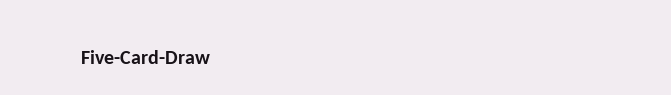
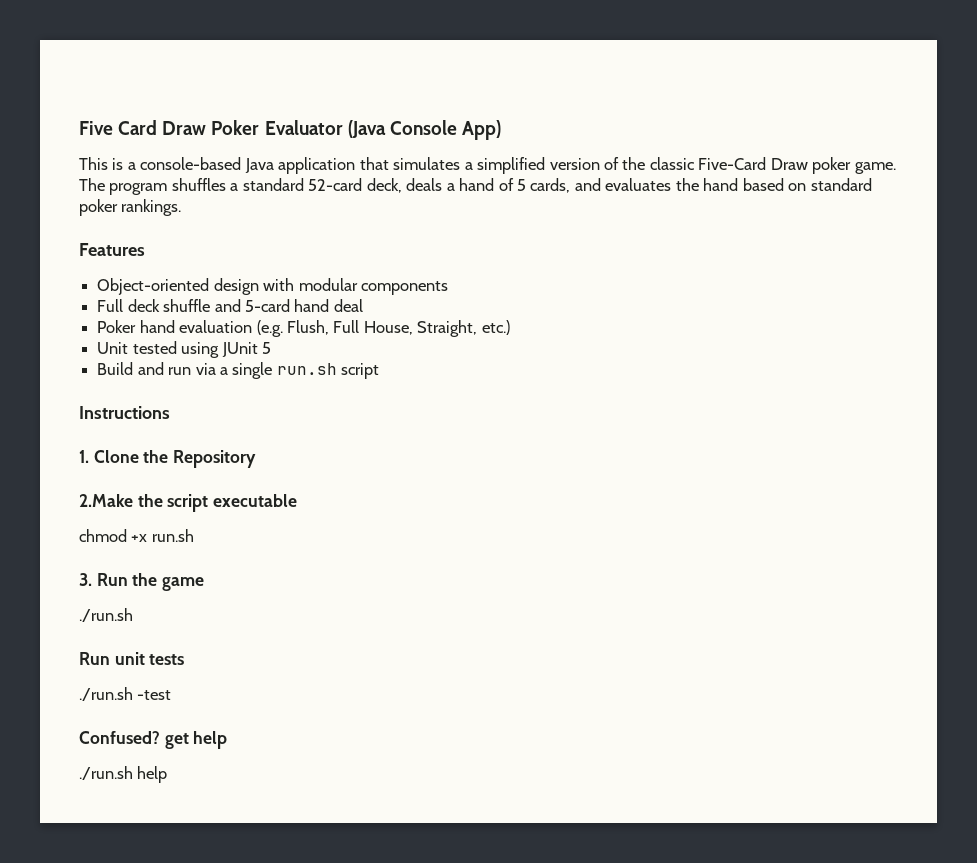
- Five-Card-Draw
+ Five Card Draw Poker Evaluator (Java Console App)
+ This is a console-based Java application that simulates a simplified version of the classic Five-Card Draw poker game. The program shuffles a standard 52-card deck, deals a hand of 5 cards, and evaluates the hand based on standard poker rankings.
+ Features
+ Object-oriented design with modular components
+ Full deck shuffle and 5-card hand deal
+ Poker hand evaluation (e.g. Flush, Full House, Straight, etc.)
+ Unit tested using JUnit 5
+ Build and run via a single run.sh script
+ Instructions
+ 1. Clone the Repository
+ 2.Make the script executable
+ chmod +x run.sh
+ 3. Run the game
+ ./run.sh
+ Run unit tests
+ ./run.sh -test
+ Confused? get help
+ ./run.sh help

